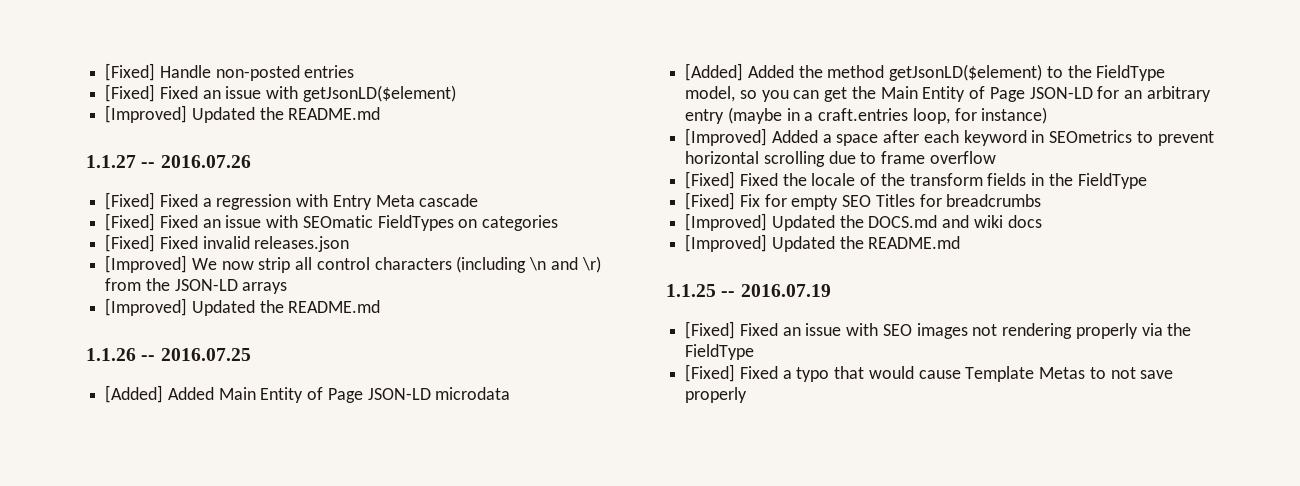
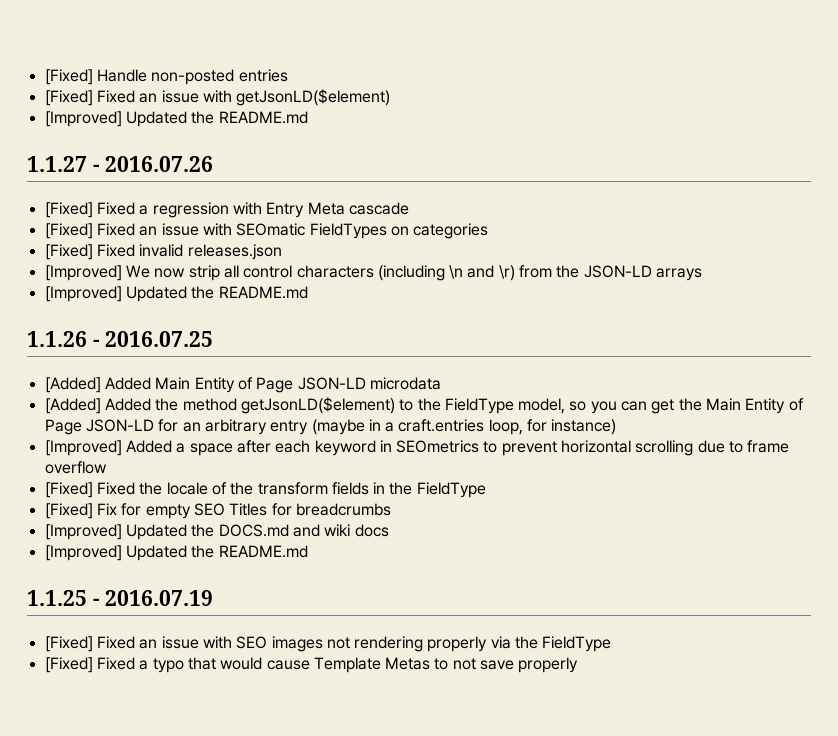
- 1.1.27 -- 2016.07.26
+ 1.1.27 - 2016.07.26
- 1.1.26 -- 2016.07.25
+ 1.1.26 - 2016.07.25
- 1.1.25 -- 2016.07.19
+ 1.1.25 - 2016.07.19

